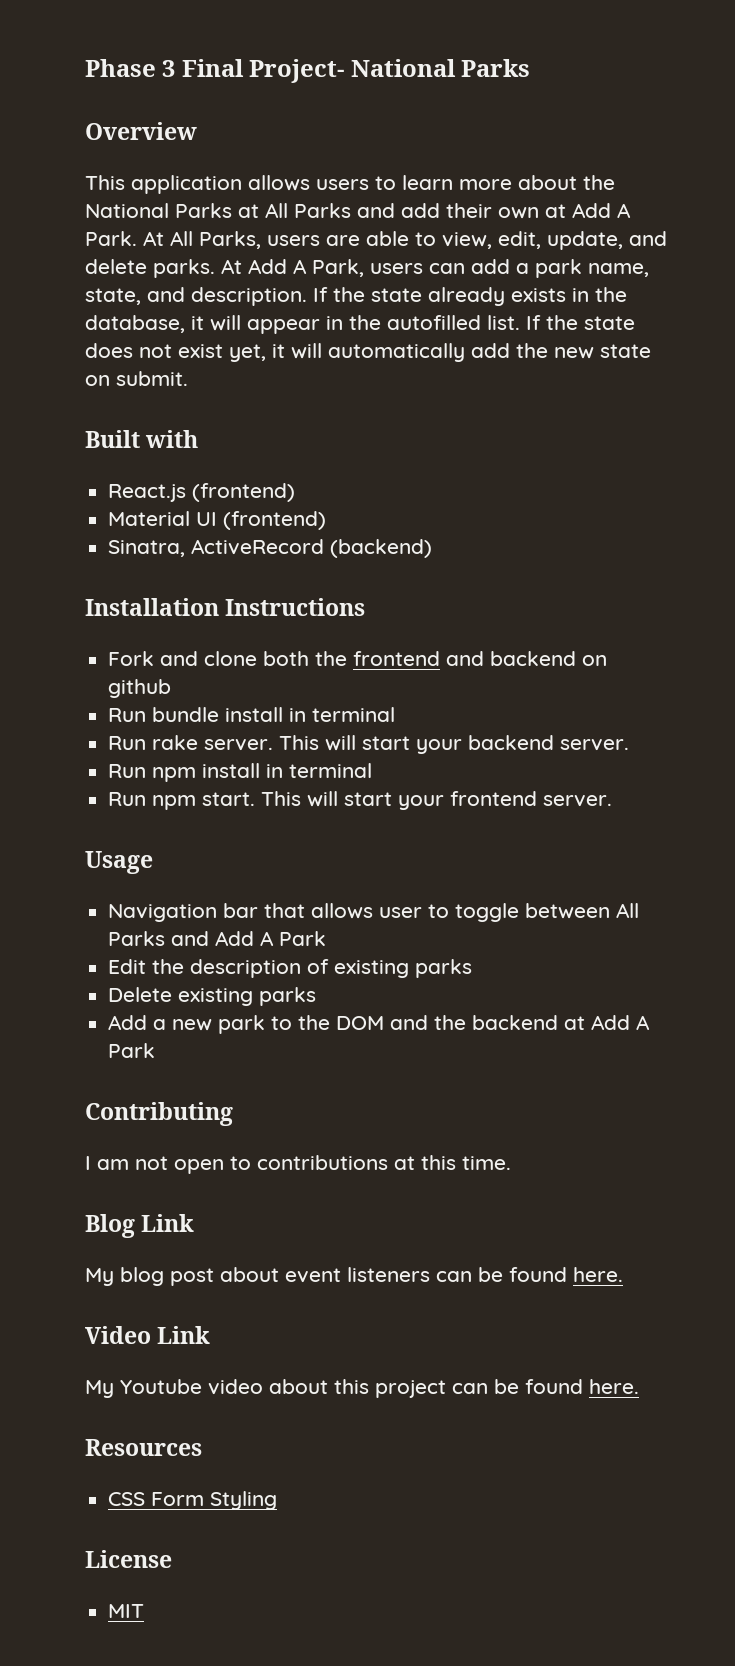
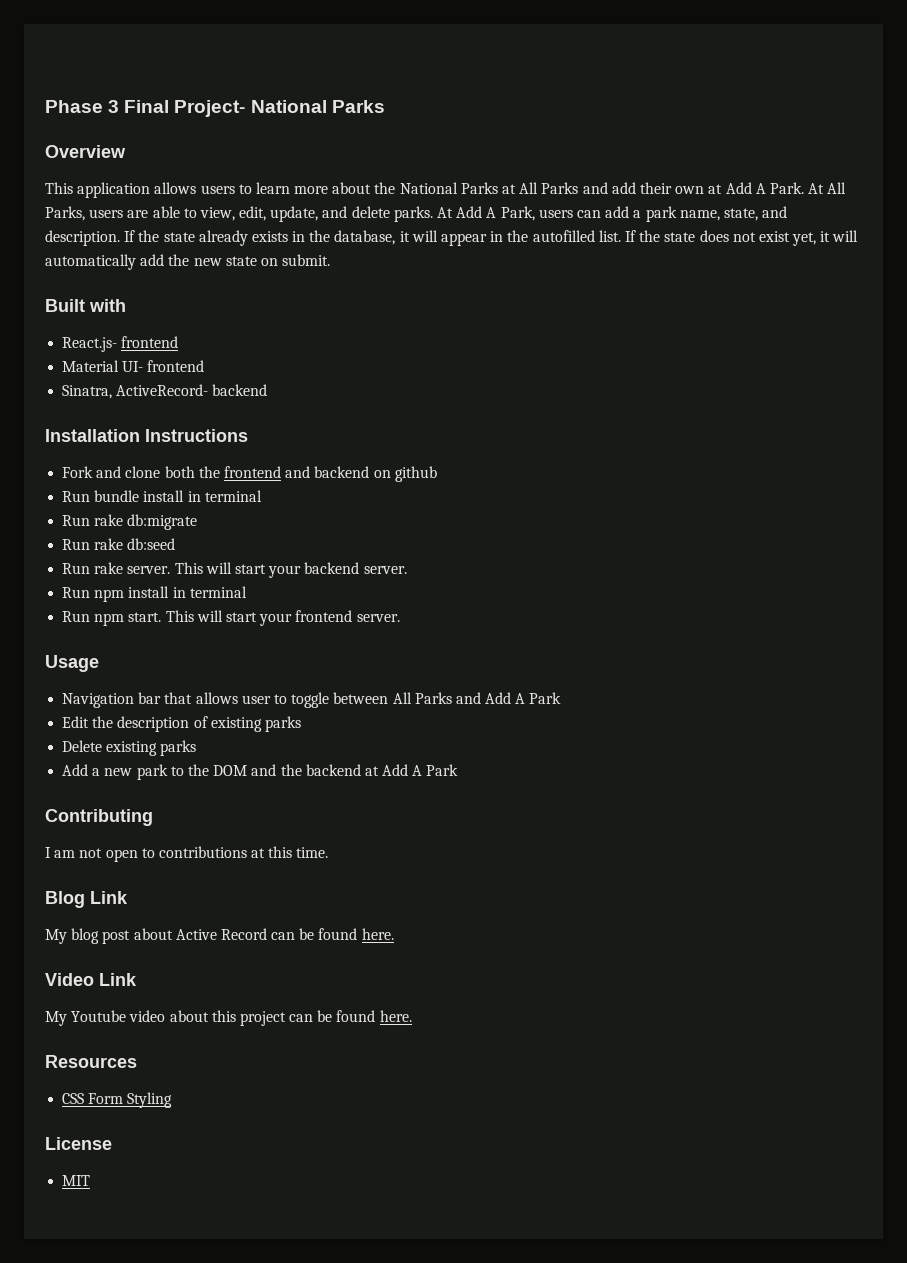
- React.js (frontend)
+ React.js- frontend
- Material UI (frontend)
+ Material UI- frontend
- Sinatra, ActiveRecord (backend)
+ Sinatra, ActiveRecord- backend
+ Run rake db:migrate
+ Run rake db:seed
- My blog post about event listeners can be found here.
+ My blog post about Active Record can be found here.

